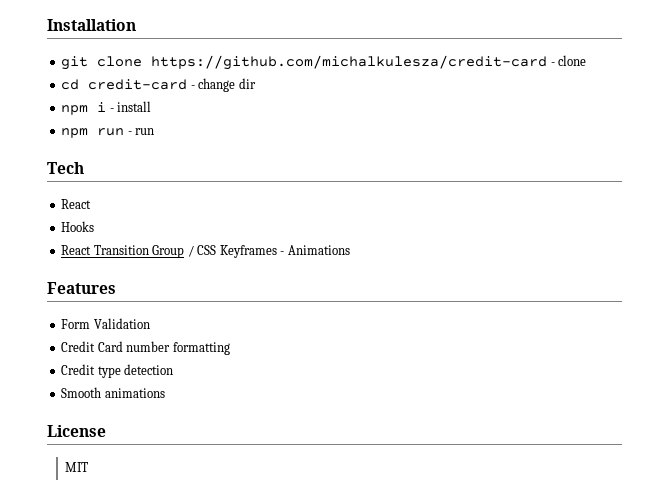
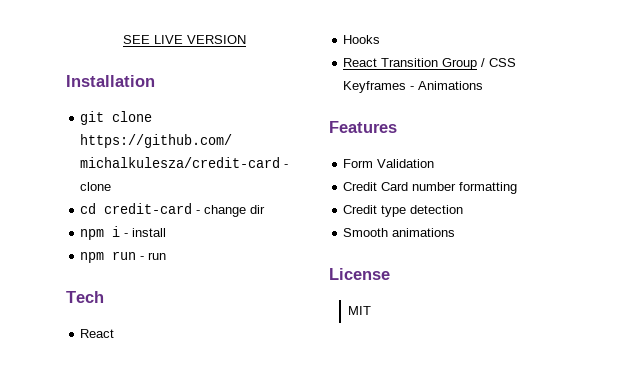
+ SEE LIVE VERSION

